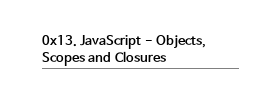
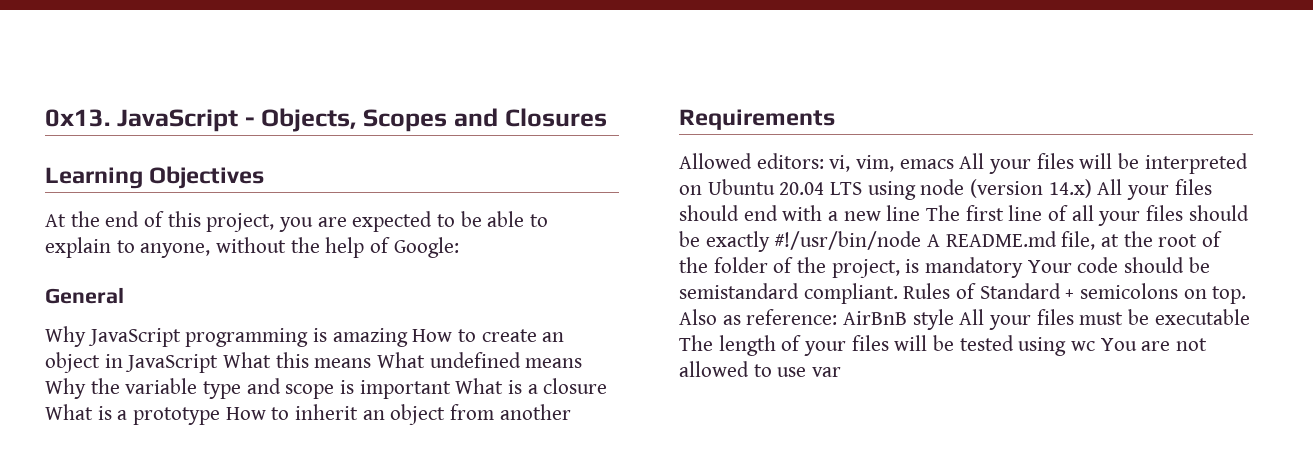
+ Learning Objectives
+ At the end of this project, you are expected to be able to explain to anyone, without the help of Google:
+ General
+ Why JavaScript programming is amazing How to create an object in JavaScript What this means What undefined means Why the variable type and scope is important What is a closure What is a prototype How to inherit an object from another
+ Requirements
+ Allowed editors: vi, vim, emacs All your files will be interpreted on Ubuntu 20.04 LTS using node (version 14.x) All your files should end with a new line The first line of all your files should be exactly #!/usr/bin/node A README.md file, at the root of the folder of the project, is mandatory Your code should be semistandard compliant. Rules of Standard + semicolons on top. Also as reference: AirBnB style All your files must be executable The length of your files will be tested using wc You are not allowed to use var

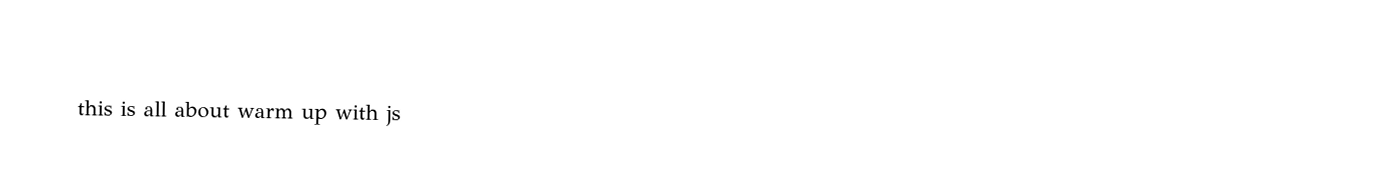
- 0x13. JavaScript - Objects, Scopes and Closures
- Learning Objectives
- At the end of this project, you are expected to be able to explain to anyone, without the help of Google:
- General
- Why JavaScript programming is amazing How to create an object in JavaScript What this means What undefined means Why the variable type and scope is important What is a closure What is a prototype How to inherit an object from another
- Requirements
- Allowed editors: vi, vim, emacs All your files will be interpreted on Ubuntu 20.04 LTS using node (version 14.x) All your files should end with a new line The first line of all your files should be exactly #!/usr/bin/node A README.md file, at the root of the folder of the project, is mandatory Your code should be semistandard compliant. Rules of Standard + semicolons on top. Also as reference: AirBnB style All your files must be executable The length of your files will be tested using wc You are not allowed to use var
+ this is all about warm up with js

